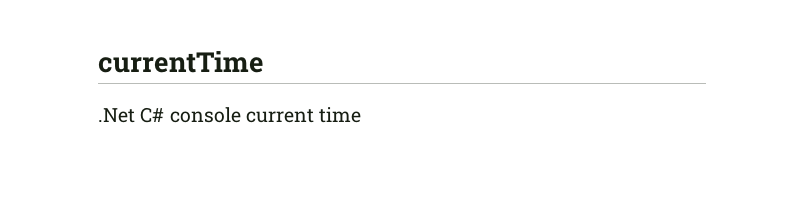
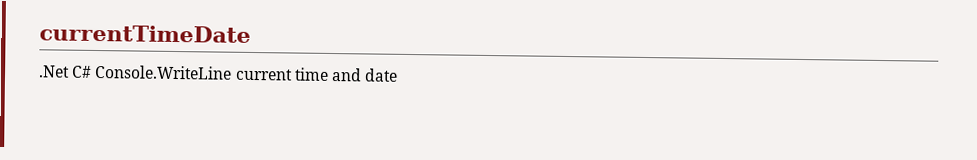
- currentTime
+ currentTimeDate
- .Net C# console current time
+ .Net C# Console.WriteLine current time and date

